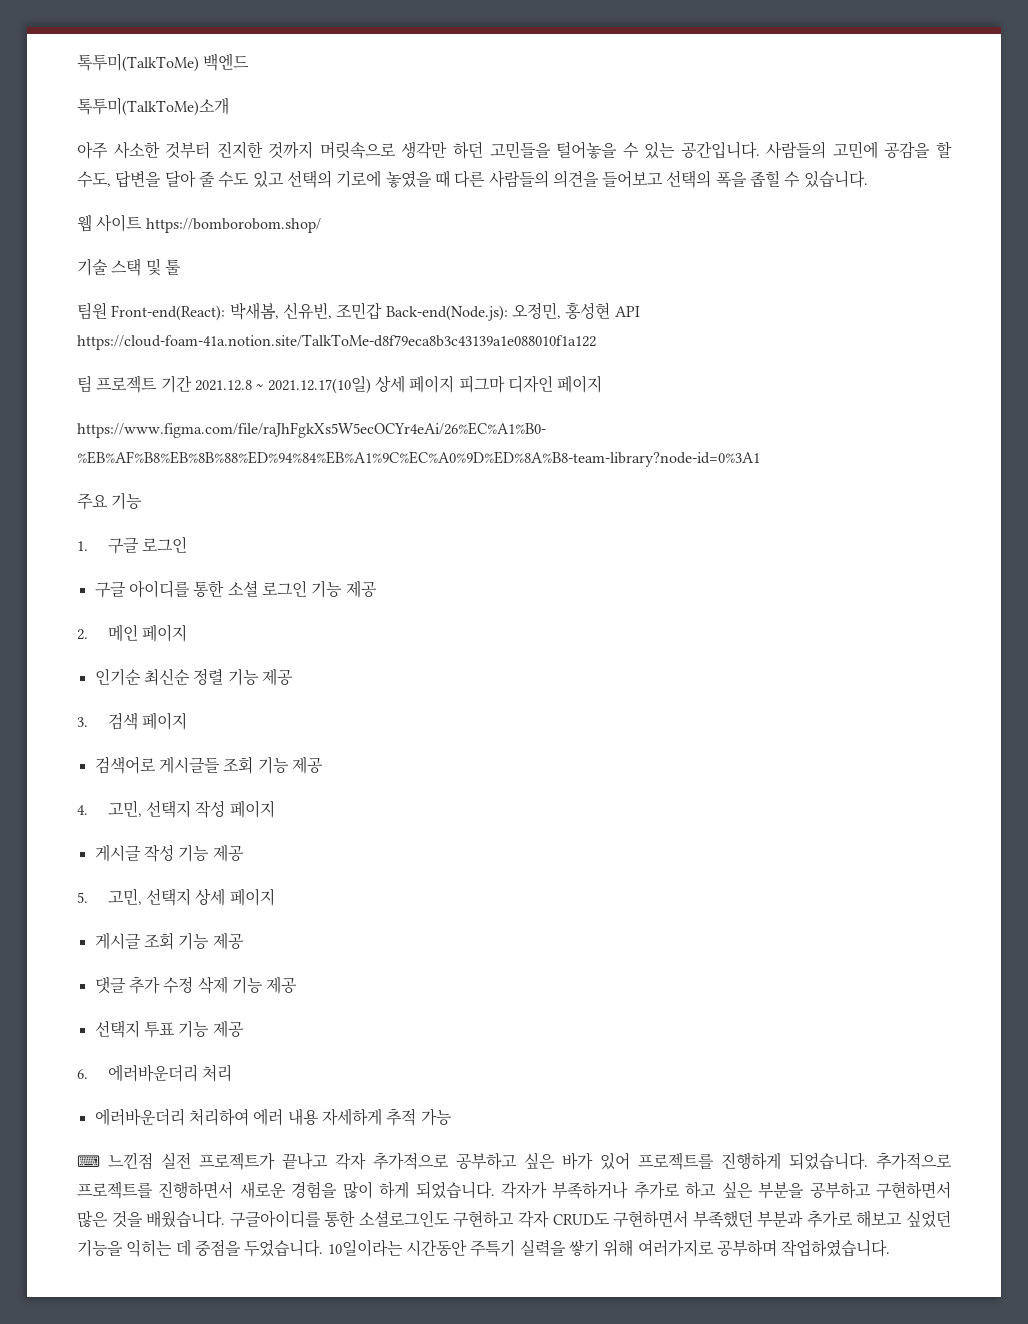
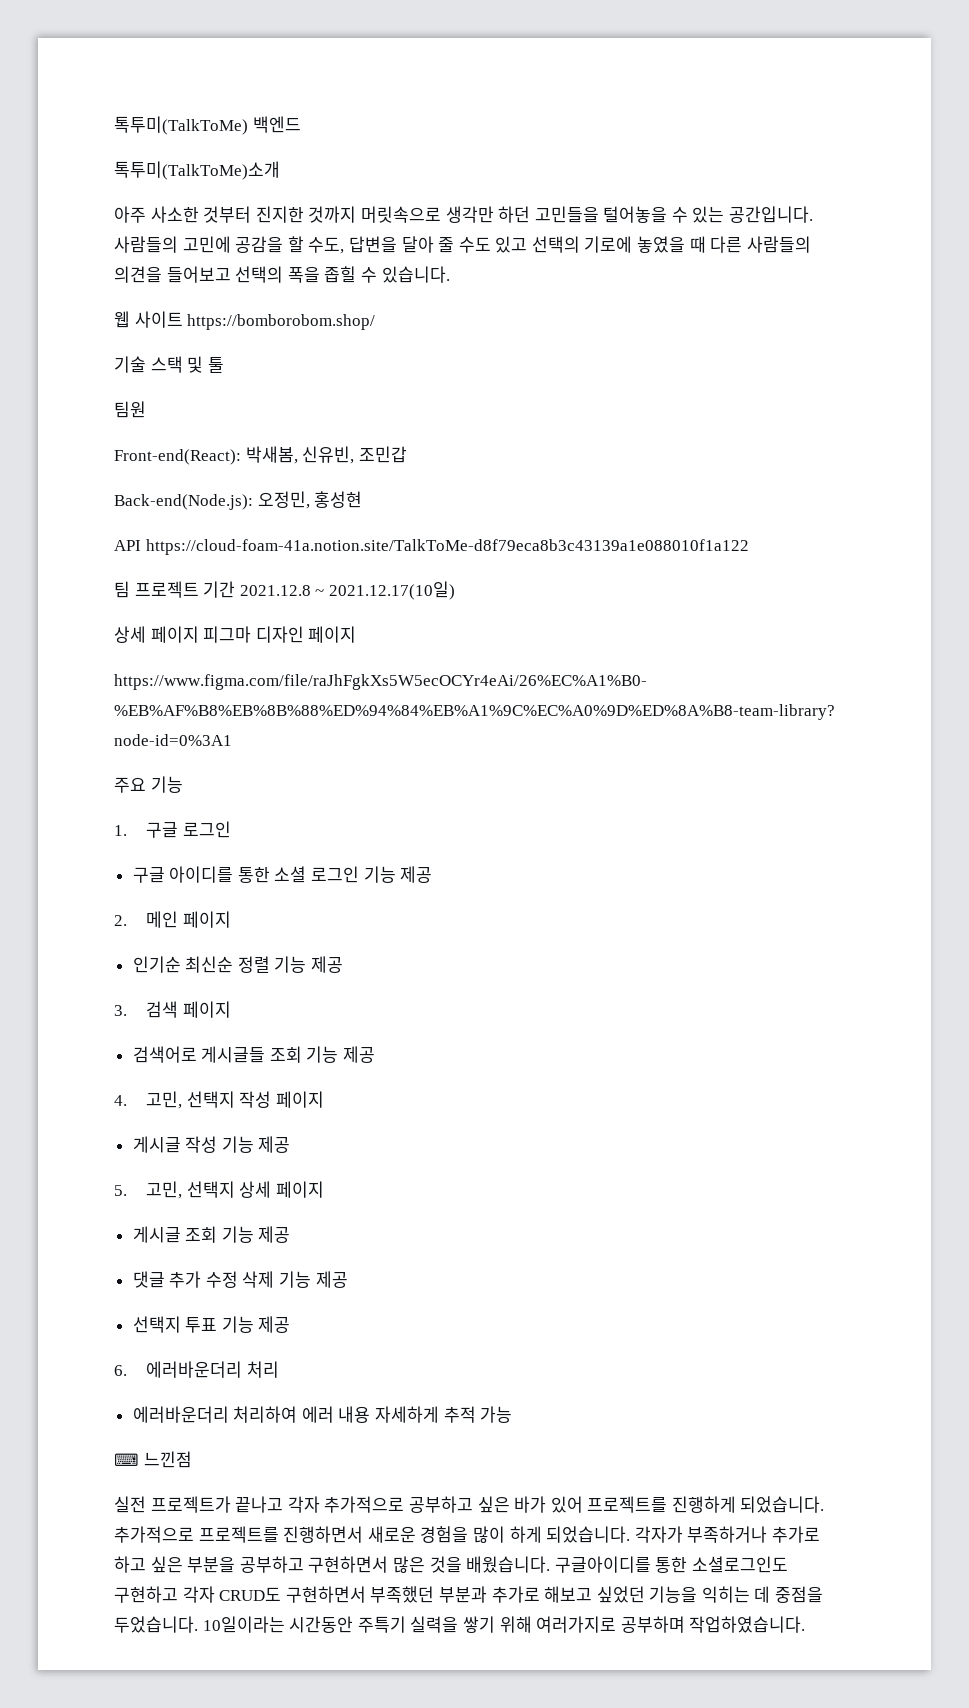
- 팀원 Front-end(React): 박새봄, 신유빈, 조민갑 Back-end(Node.js): 오정민, 홍성현 API https://cloud-foam-41a.notion.site/TalkToMe-d8f79eca8b3c43139a1e088010f1a122
+ 팀원
+ Front-end(React): 박새봄, 신유빈, 조민갑
+ Back-end(Node.js): 오정민, 홍성현
+ API https://cloud-foam-41a.notion.site/TalkToMe-d8f79eca8b3c43139a1e088010f1a122
- 팀 프로젝트 기간 2021.12.8 ~ 2021.12.17(10일) 상세 페이지 피그마 디자인 페이지
+ 팀 프로젝트 기간 2021.12.8 ~ 2021.12.17(10일)
+ 상세 페이지 피그마 디자인 페이지
- ⌨ 느낀점 실전 프로젝트가 끝나고 각자 추가적으로 공부하고 싶은 바가 있어 프로젝트를 진행하게 되었습니다.
+ ⌨ 느낀점
+ 실전 프로젝트가 끝나고 각자 추가적으로 공부하고 싶은 바가 있어 프로젝트를 진행하게 되었습니다.

